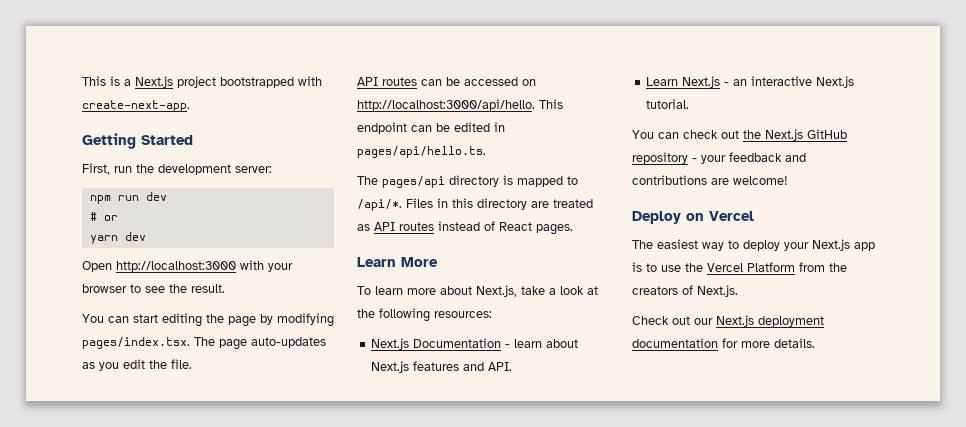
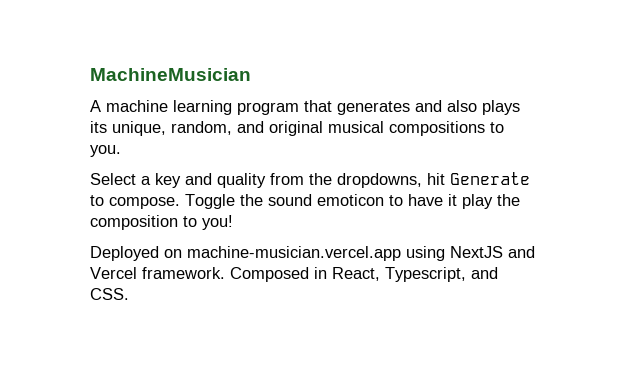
- This is a Next.js project bootstrapped with create-next-app.
- Getting Started
- First, run the development server:
- npm run dev
- # or
- yarn dev
- Open http://localhost:3000 with your browser to see the result.
- You can start editing the page by modifying pages/index.tsx. The page auto-updates as you edit the file.
- API routes can be accessed on http://localhost:3000/api/hello. This endpoint can be edited in pages/api/hello.ts.
- The pages/api directory is mapped to /api/*. Files in this directory are treated as API routes instead of React pages.
- Learn More
- To learn more about Next.js, take a look at the following resources:
- Next.js Documentation - learn about Next.js features and API.
- Learn Next.js - an interactive Next.js tutorial.
- You can check out the Next.js GitHub repository - your feedback and contributions are welcome!
- Deploy on Vercel
- The easiest way to deploy your Next.js app is to use the Vercel Platform from the creators of Next.js.
- Check out our Next.js deployment documentation for more details.
+ MachineMusician
+ A machine learning program that generates and also plays its unique, random, and original musical compositions to you.
+ Select a key and quality from the dropdowns, hit Generate to compose. Toggle the sound emoticon to have it play the composition to you!
+ Deployed on machine-musician.vercel.app using NextJS and Vercel framework. Composed in React, Typescript, and CSS.

